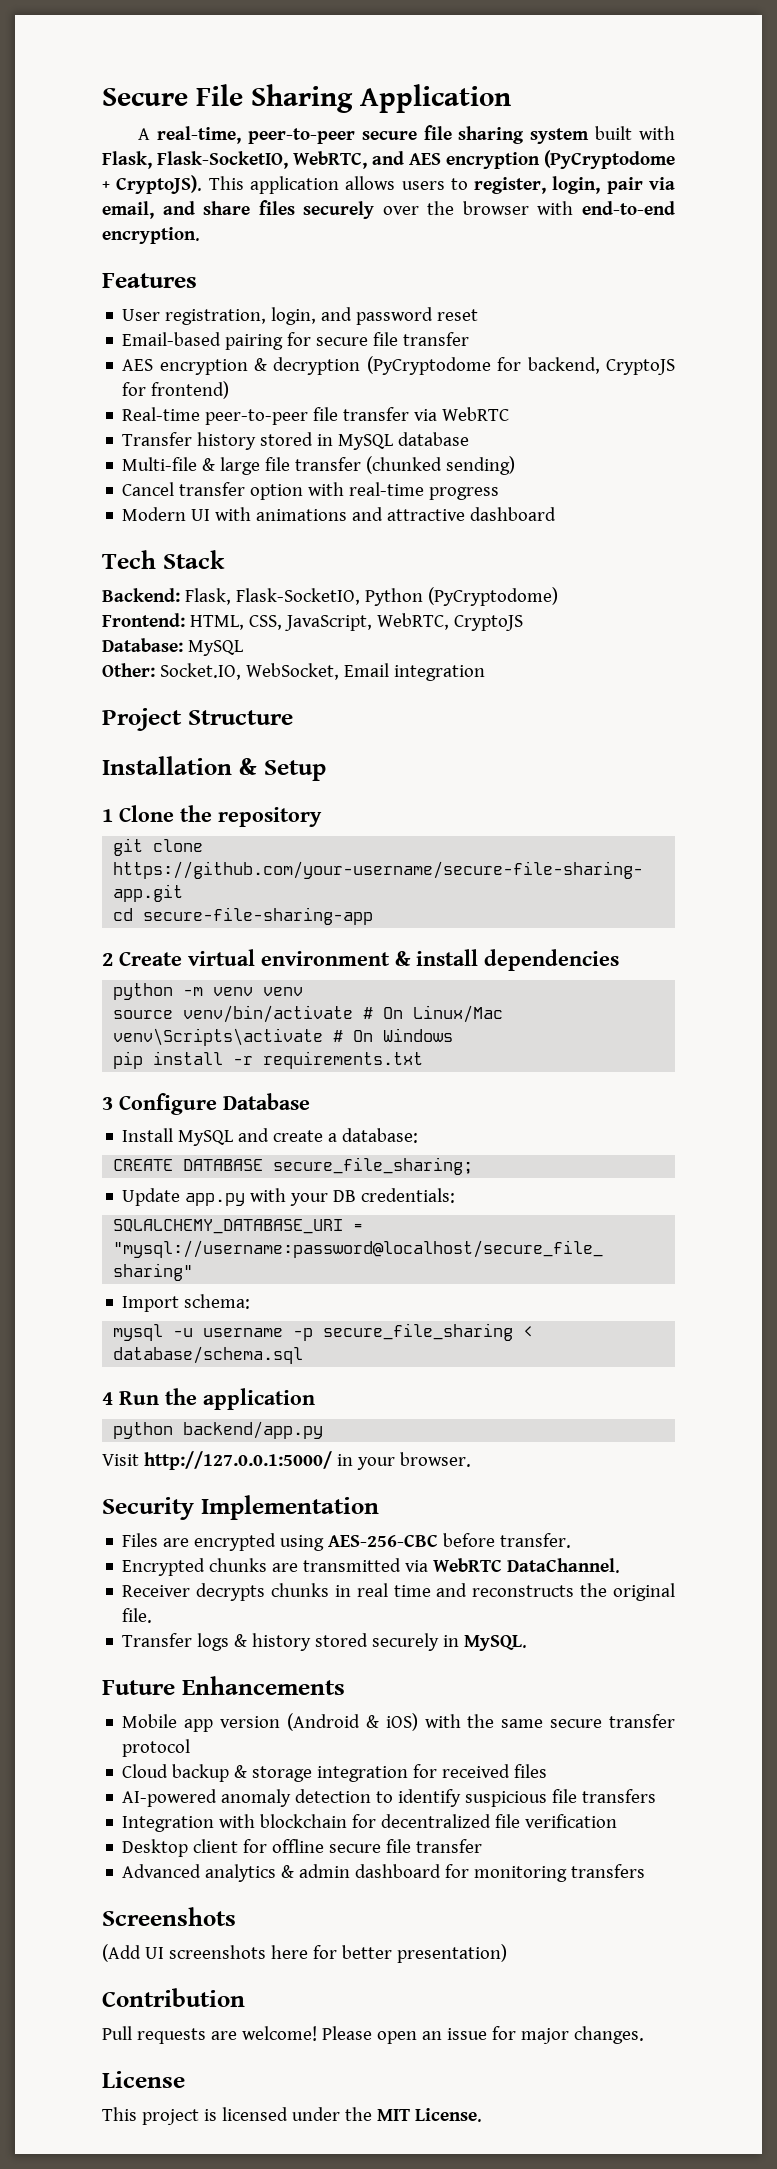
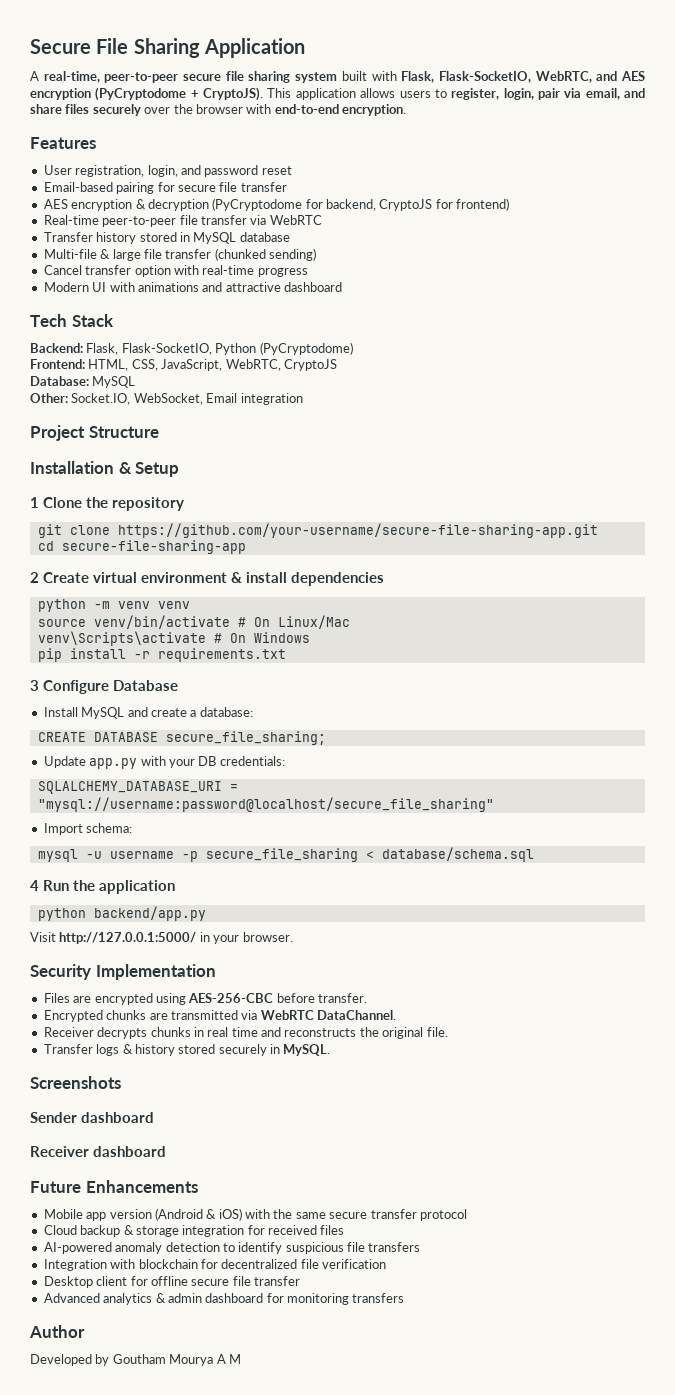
+ Screenshots
+ Sender dashboard
+ Receiver dashboard
- Screenshots
- (Add UI screenshots here for better presentation)
- Contribution
- Pull requests are welcome! Please open an issue for major changes.
- License
- This project is licensed under the MIT License.
+ Author
+ Developed by Goutham Mourya A M

